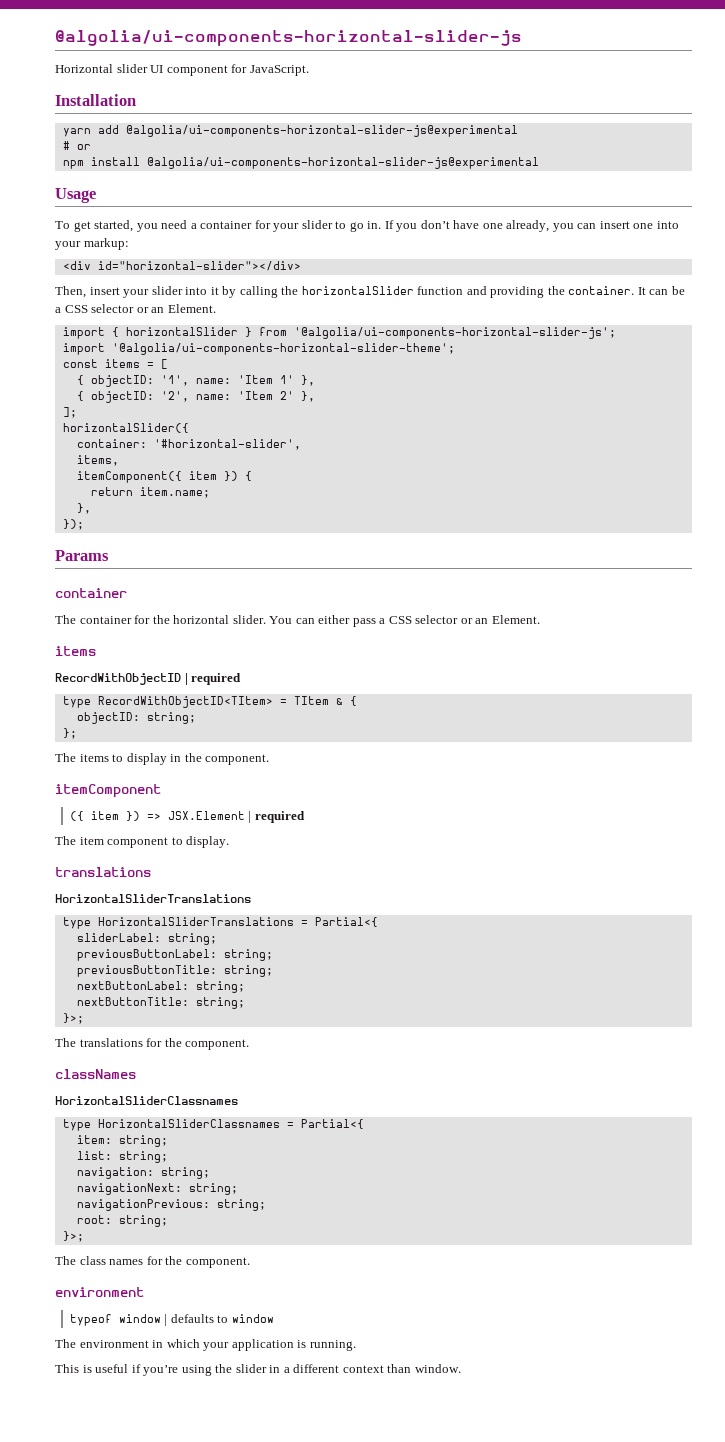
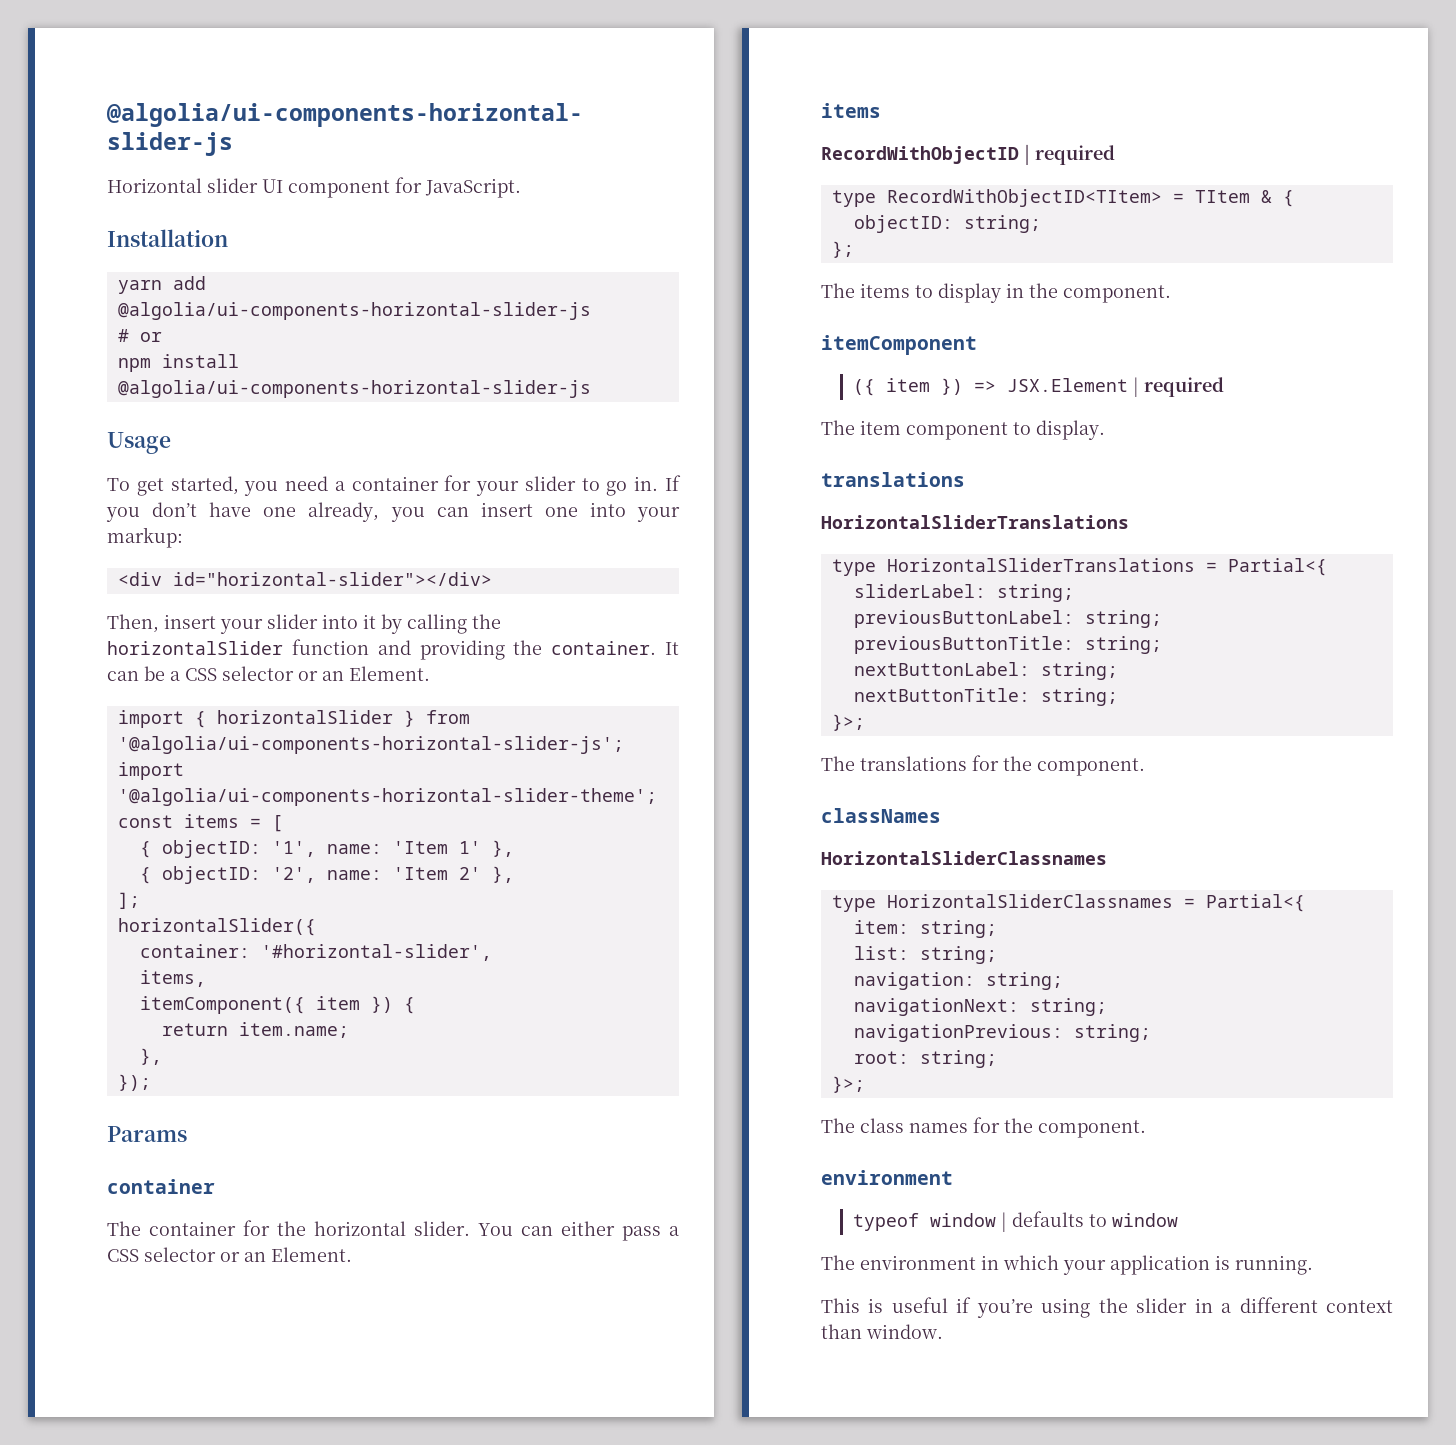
- yarn add @algolia/ui-components-horizontal-slider-js@experimental
+ yarn add @algolia/ui-components-horizontal-slider-js
- npm install @algolia/ui-components-horizontal-slider-js@experimental
+ npm install @algolia/ui-components-horizontal-slider-js

